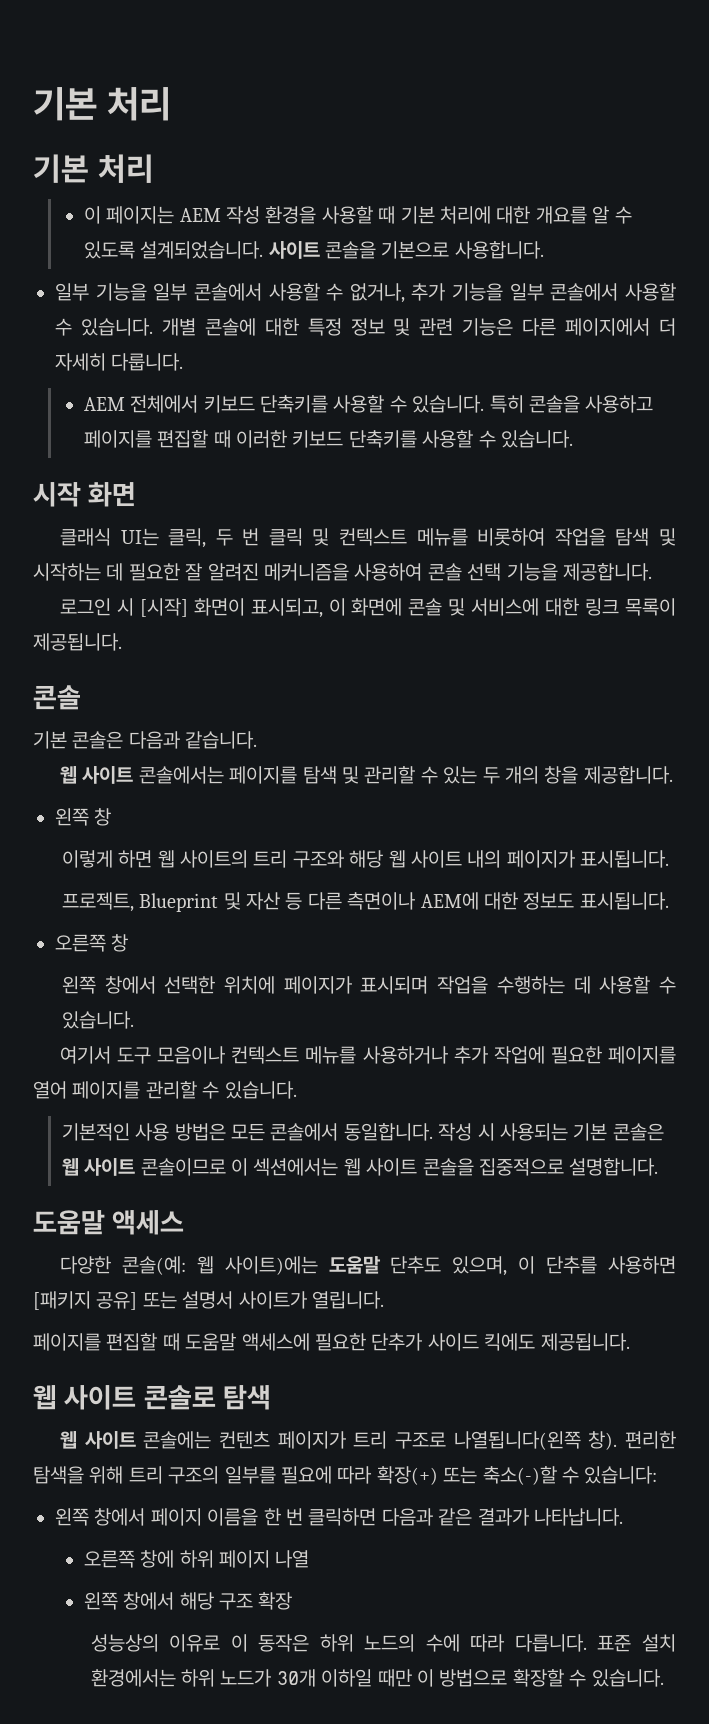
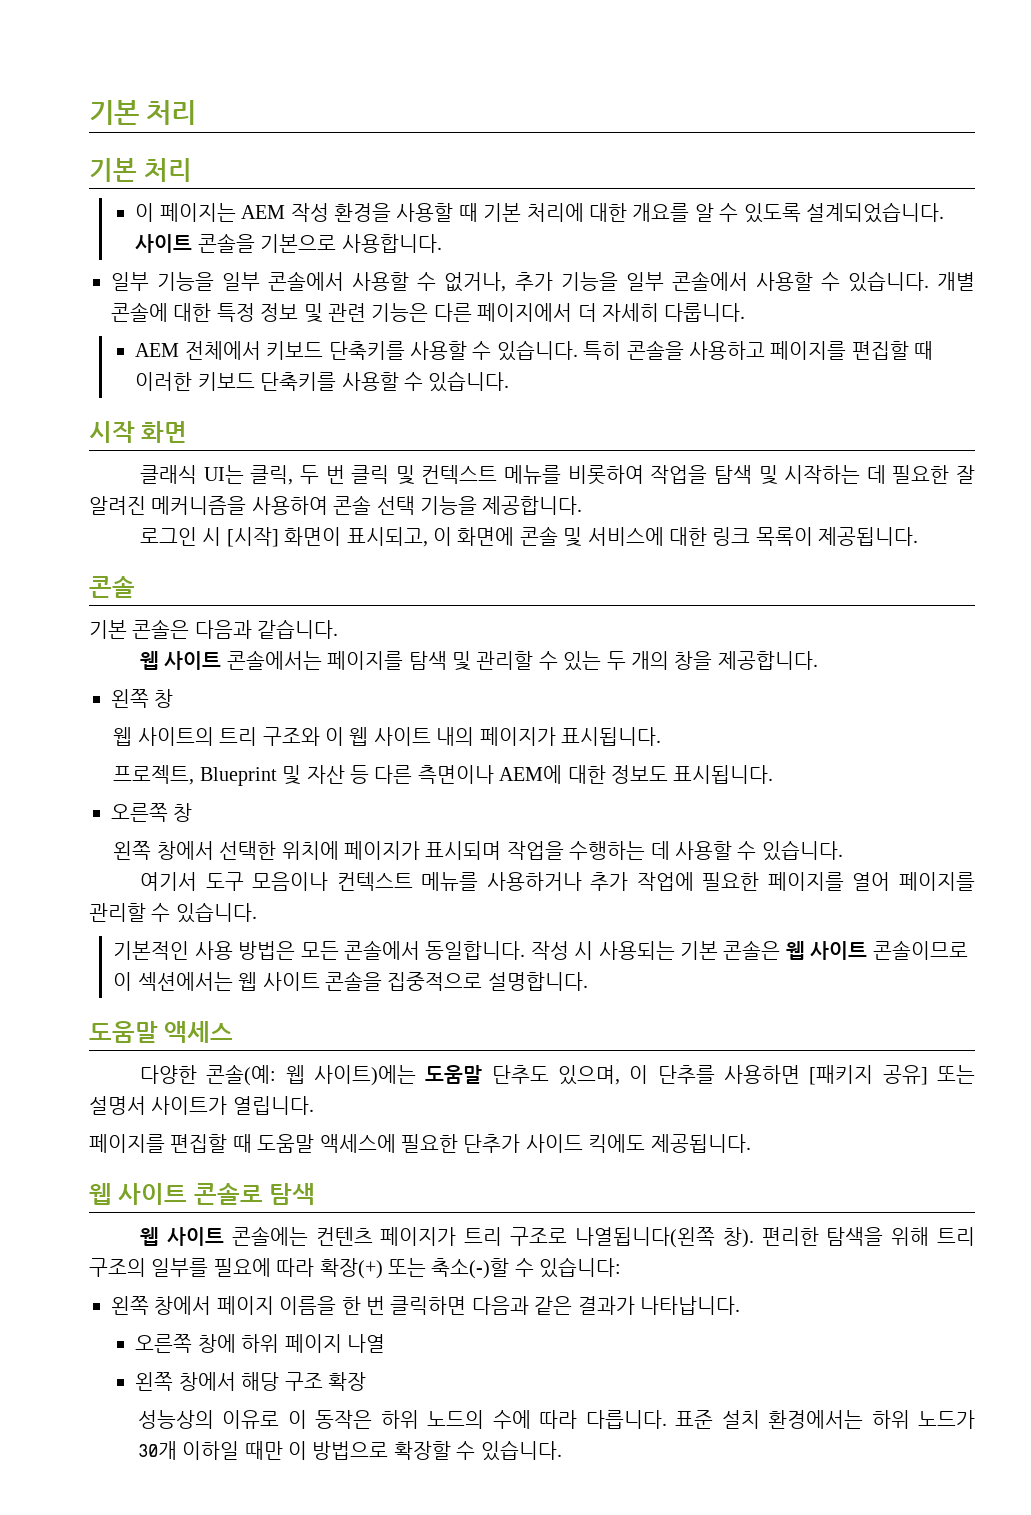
- 이렇게 하면 웹 사이트의 트리 구조와 해당 웹 사이트 내의 페이지가 표시됩니다.
+ 웹 사이트의 트리 구조와 이 웹 사이트 내의 페이지가 표시됩니다.

